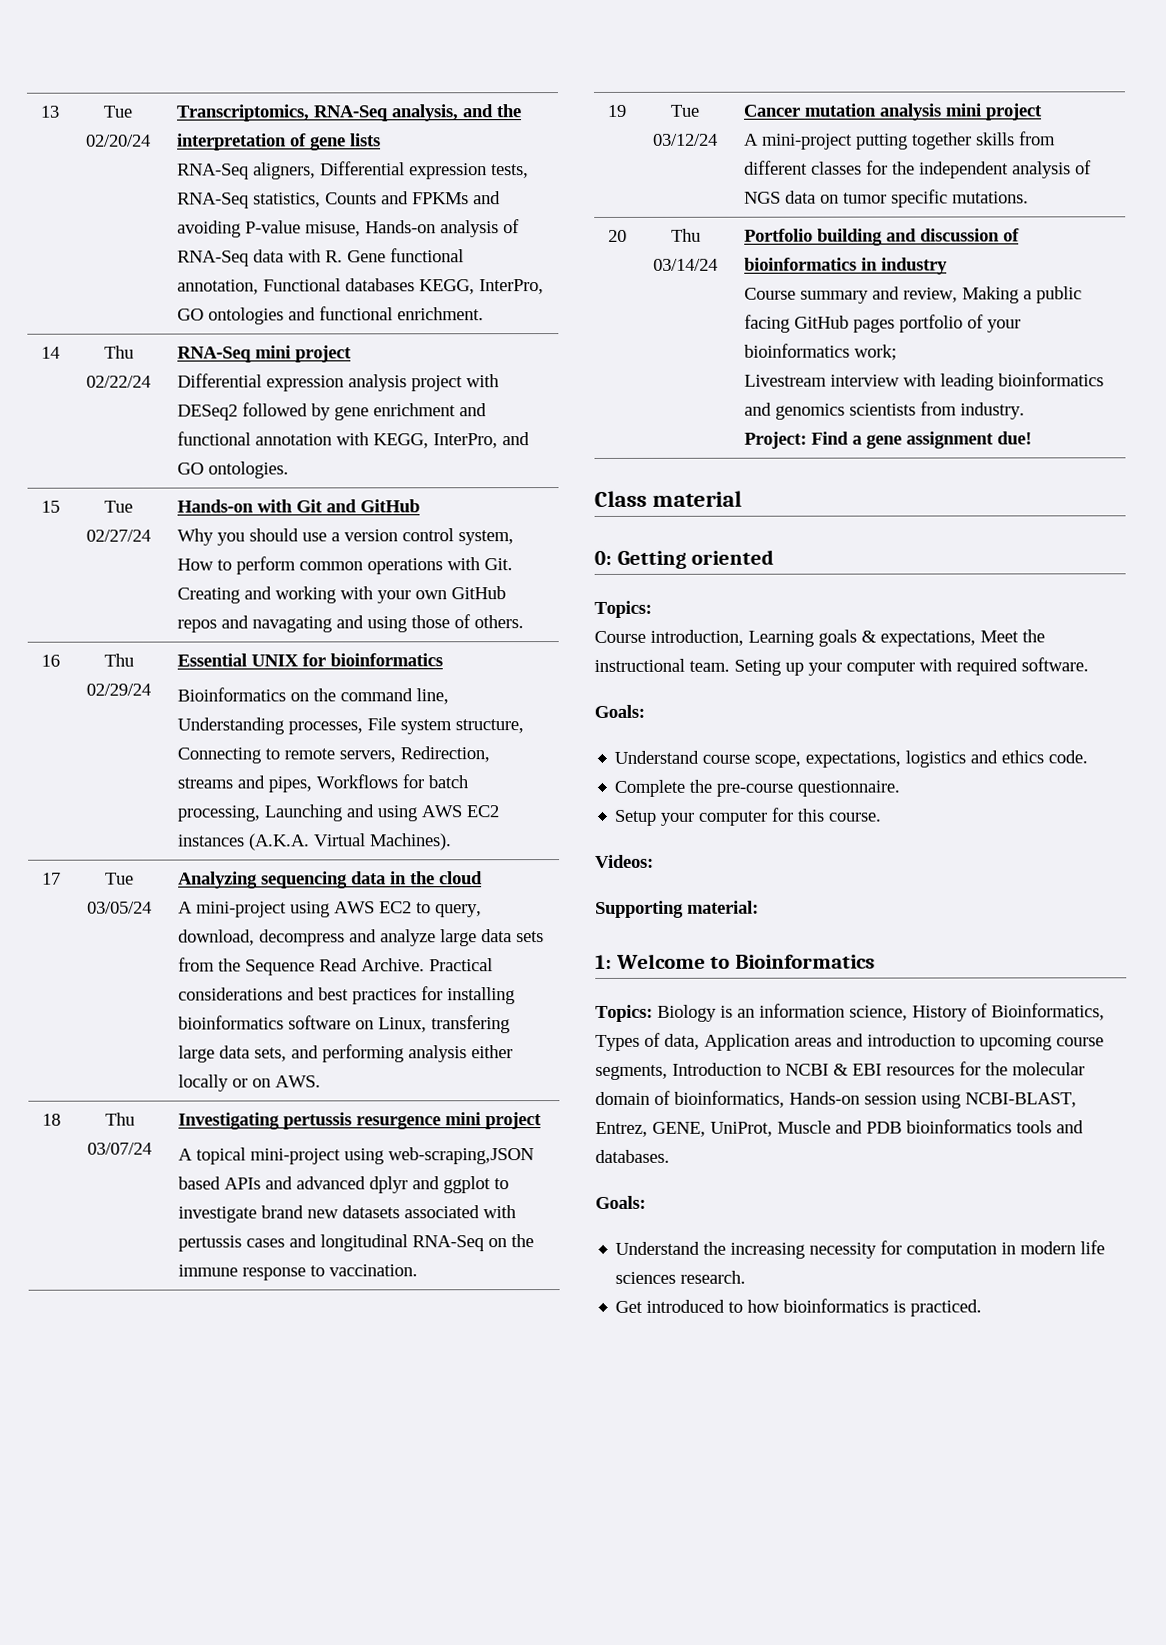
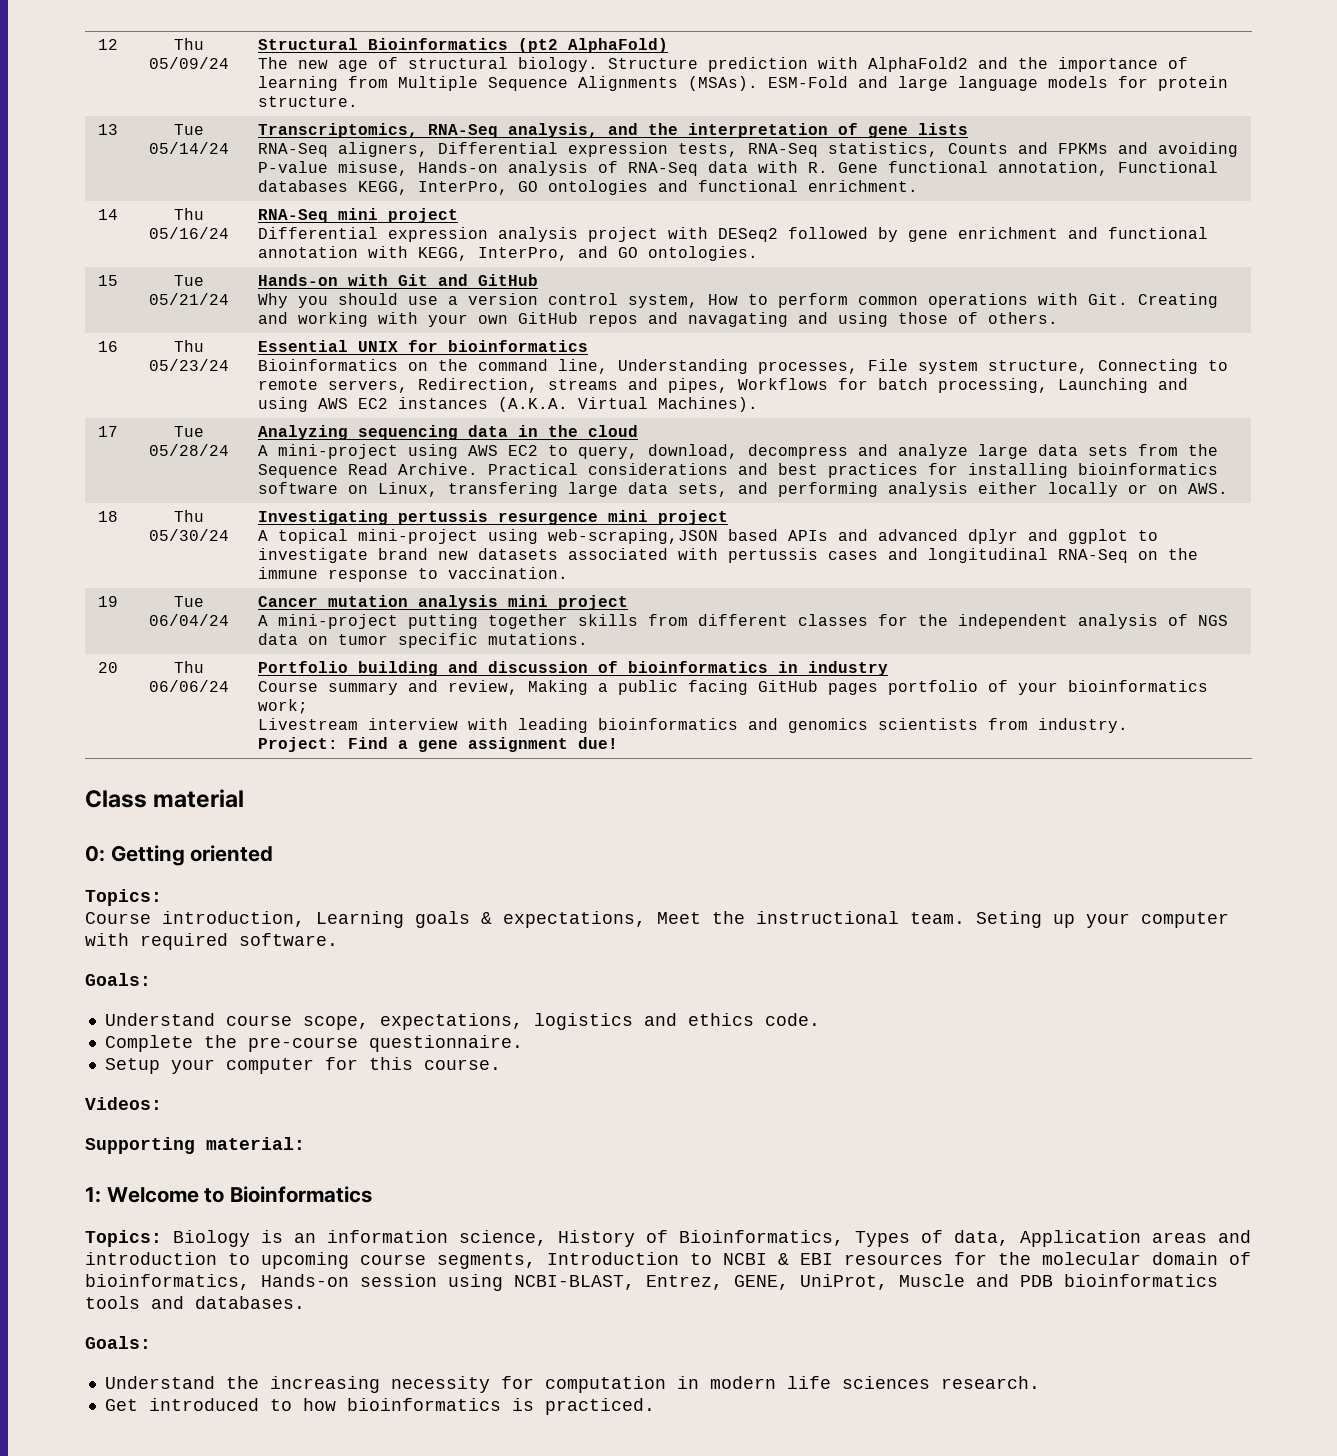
+ 12 | Thu 05/09/24 | Structural Bioinformatics (pt2 AlphaFold)
+ The new age of structural biology. Structure prediction with AlphaFold2 and the importance of learning from Multiple Sequence Alignments (MSAs). ESM-Fold and large language models for protein structure.
- Tue 02/20/24
+ Tue 05/14/24
- 14 | Thu 02/22/24 | RNA-Seq mini project
+ 14 | Thu 05/16/24 | RNA-Seq mini project
- 15 | Tue 02/27/24 | Hands-on with Git and GitHub
+ 15 | Tue 05/21/24 | Hands-on with Git and GitHub
- 16 | Thu 02/29/24 | Essential UNIX for bioinformatics
+ 16 | Thu 05/23/24 | Essential UNIX for bioinformatics
- Tue 03/05/24
+ Tue 05/28/24
- 18 | Thu 03/07/24 | Investigating pertussis resurgence mini project
+ 18 | Thu 05/30/24 | Investigating pertussis resurgence mini project
- 19 | Tue 03/12/24 | Cancer mutation analysis mini project
+ 19 | Tue 06/04/24 | Cancer mutation analysis mini project
- Thu 03/14/24
+ Thu 06/06/24

